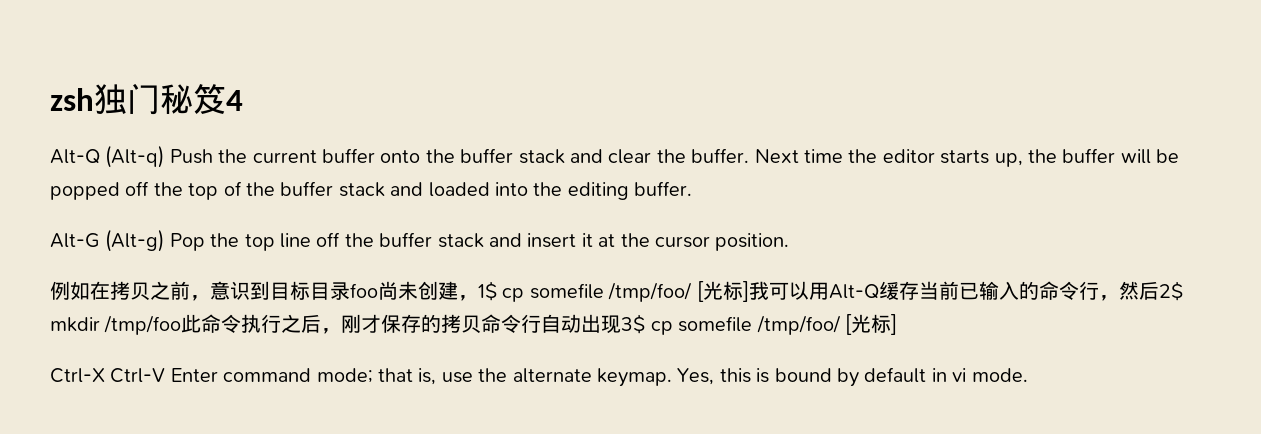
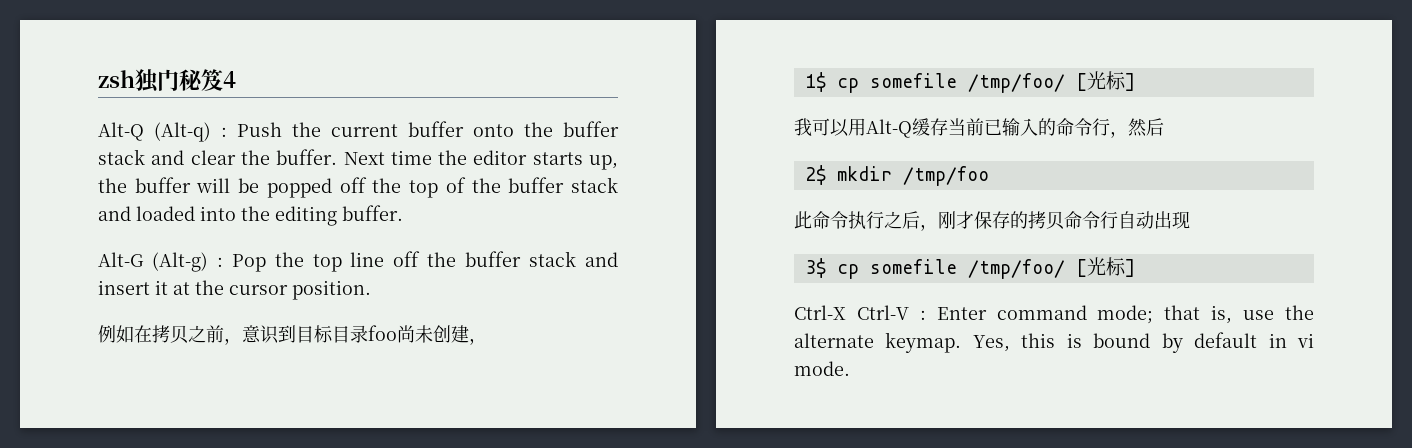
- Alt-Q (Alt-q) Push the current buffer onto the buffer stack and clear the buffer.
+ Alt-Q (Alt-q) : Push the current buffer onto the buffer stack and clear the buffer.
- Alt-G (Alt-g) Pop the top line off the buffer stack and insert it at the cursor position.
+ Alt-G (Alt-g) : Pop the top line off the buffer stack and insert it at the cursor position.
- 例如在拷贝之前，意识到目标目录foo尚未创建，1$ cp somefile /tmp/foo/ [光标]我可以用Alt-Q缓存当前已输入的命令行，然后2$ mkdir /tmp/foo此命令执行之后，刚才保存的拷贝命令行自动出现3$ cp somefile /tmp/foo/ [光标]
+ 例如在拷贝之前，意识到目标目录foo尚未创建，
+ 1$ cp somefile /tmp/foo/ [光标]
+ 我可以用Alt-Q缓存当前已输入的命令行，然后
+ 2$ mkdir /tmp/foo
+ 此命令执行之后，刚才保存的拷贝命令行自动出现
+ 3$ cp somefile /tmp/foo/ [光标]
- Ctrl-X Ctrl-V Enter command mode; that is, use the alternate keymap.
+ Ctrl-X Ctrl-V : Enter command mode; that is, use the alternate keymap.

